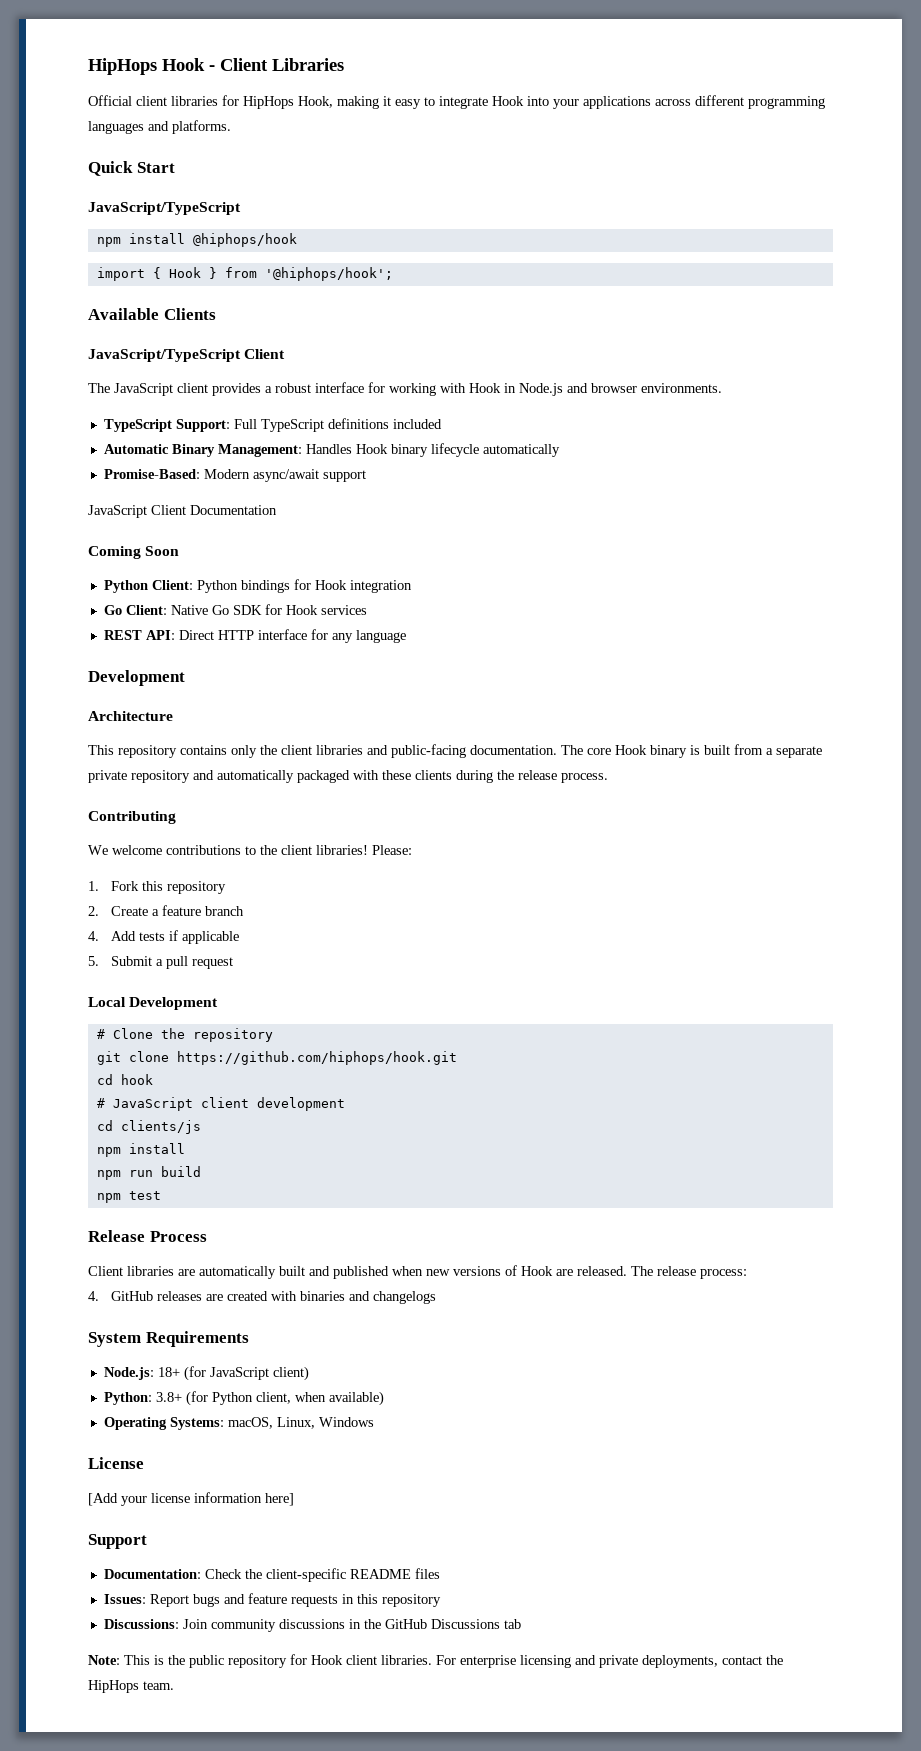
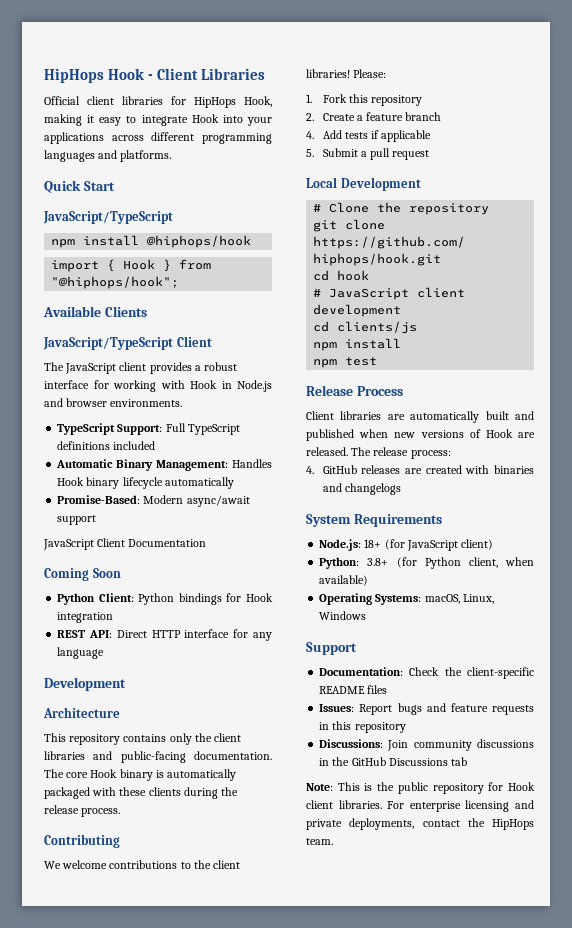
- import { Hook } from '@hiphops/hook';
+ import { Hook } from "@hiphops/hook";
- Go Client: Native Go SDK for Hook services
- The core Hook binary is built from a separate private repository and automatically packaged with these clients during the release process.
+ The core Hook binary is automatically packaged with these clients during the release process.
- npm run build
- License
- [Add your license information here]

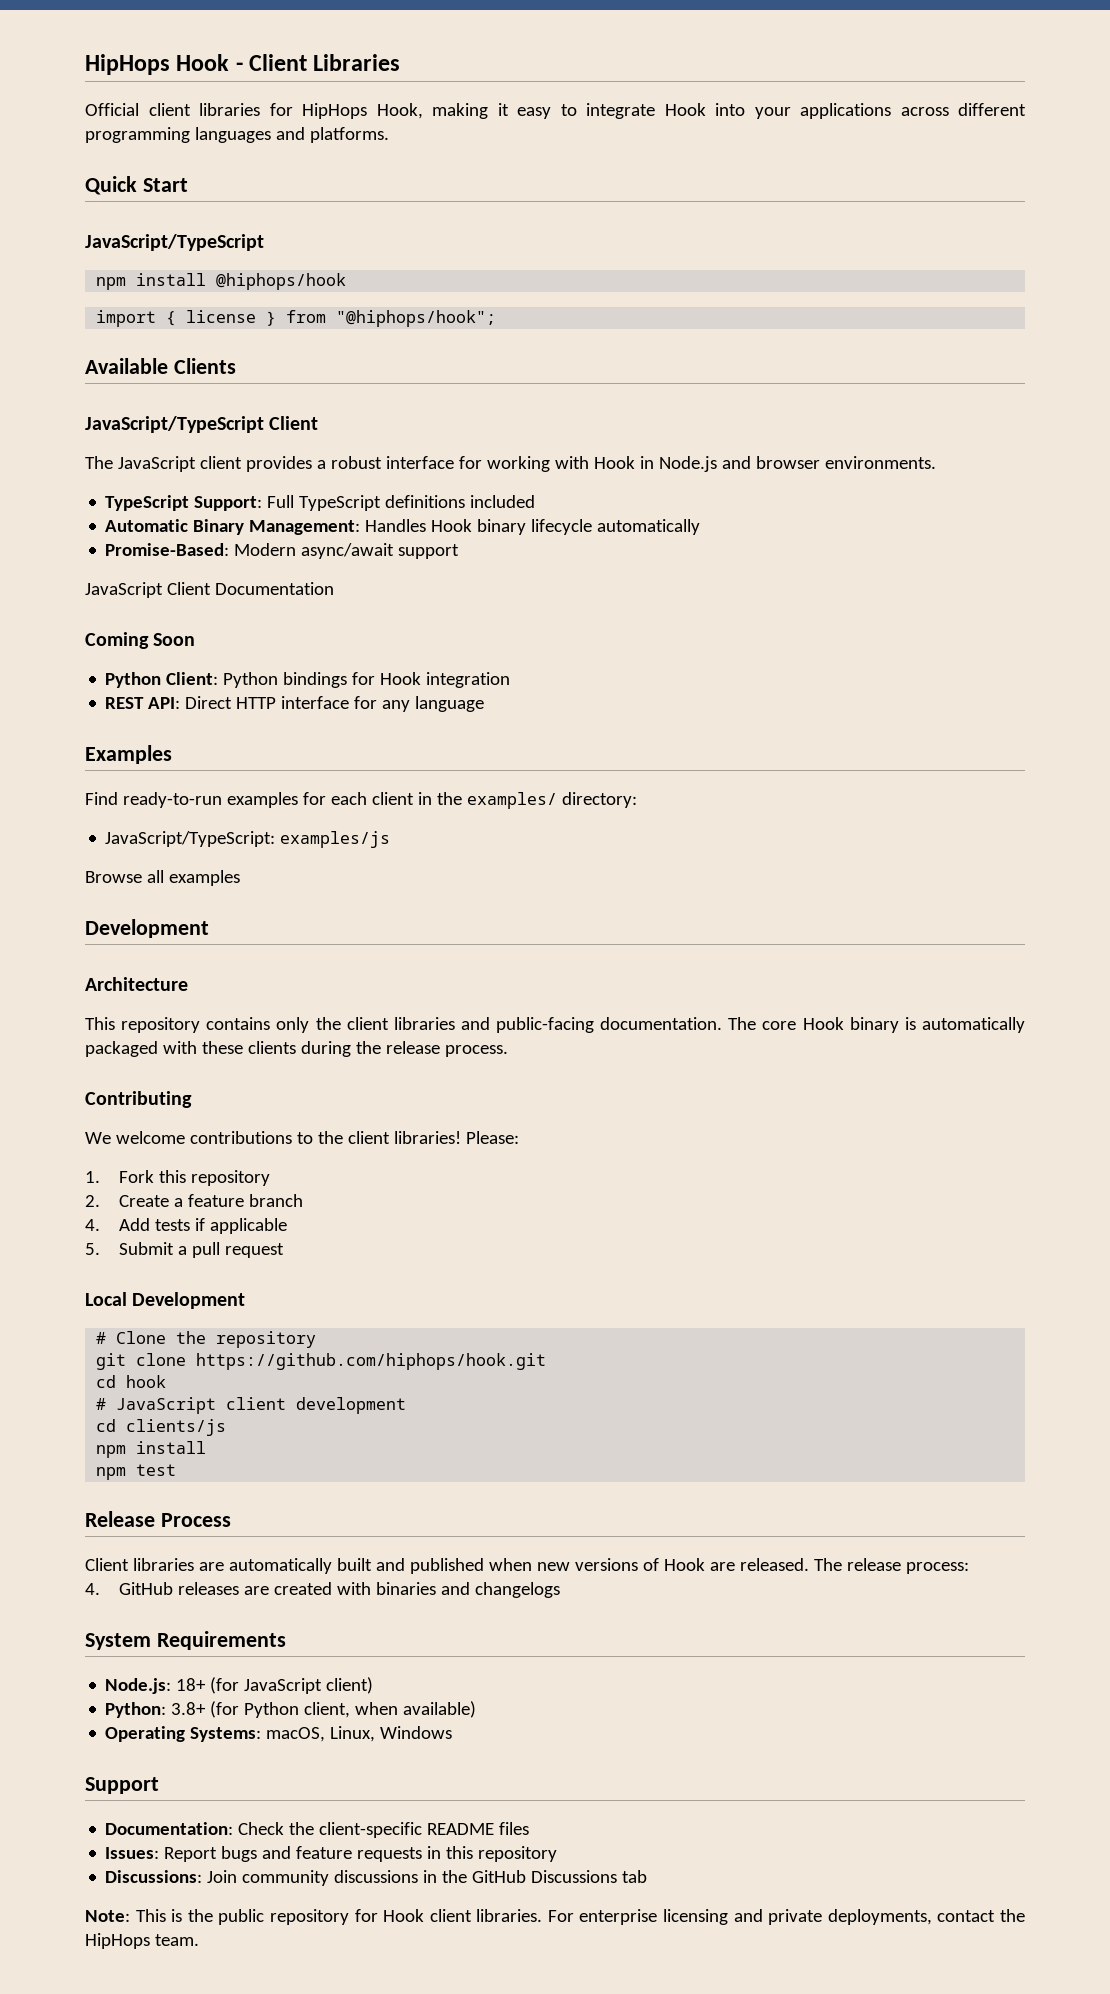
- import { Hook } from "@hiphops/hook";
+ import { license } from "@hiphops/hook";
+ Examples
+ Find ready-to-run examples for each client in the examples/ directory:
+ JavaScript/TypeScript: examples/js
+ Browse all examples

